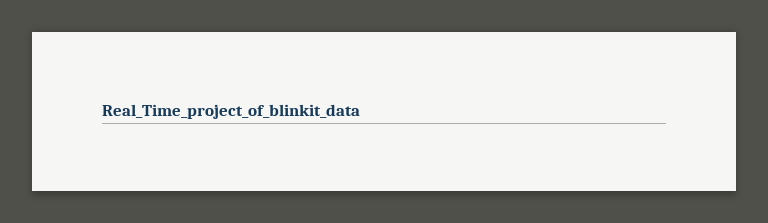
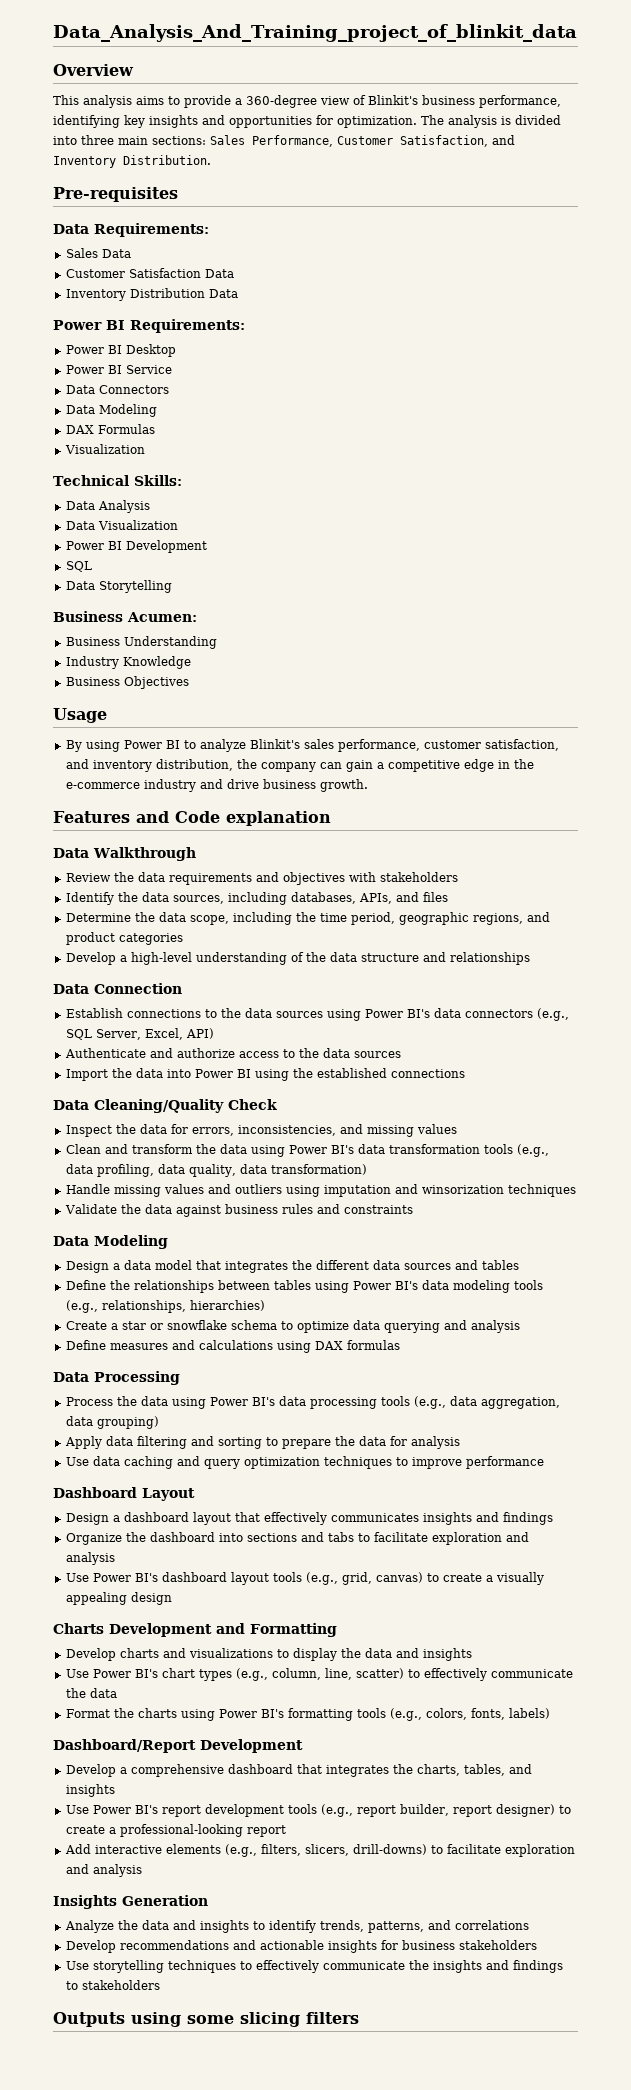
- Real_Time_project_of_blinkit_data
+ Data_Analysis_And_Training_project_of_blinkit_data
+ Overview
+ This analysis aims to provide a 360-degree view of Blinkit's business performance, identifying key insights and opportunities for optimization. The analysis is divided into three main sections: Sales Performance, Customer Satisfaction, and Inventory Distribution.
+ Pre-requisites
+ Data Requirements:
+ Sales Data
+ Customer Satisfaction Data
+ Inventory Distribution Data
+ Power BI Requirements:
+ Power BI Desktop
+ Power BI Service
+ Data Connectors
+ Data Modeling
+ DAX Formulas
+ Visualization
+ Technical Skills:
+ Data Analysis
+ Data Visualization
+ Power BI Development
+ SQL
+ Data Storytelling
+ Business Acumen:
+ Business Understanding
+ Industry Knowledge
+ Business Objectives
+ Usage
+ By using Power BI to analyze Blinkit's sales performance, customer satisfaction, and inventory distribution, the company can gain a competitive edge in the e-commerce industry and drive business growth.
+ Features and Code explanation
+ Data Walkthrough
+ Review the data requirements and objectives with stakeholders
+ Identify the data sources, including databases, APIs, and files
+ Determine the data scope, including the time period, geographic regions, and product categories
+ Develop a high-level understanding of the data structure and relationships
+ Data Connection
+ Establish connections to the data sources using Power BI's data connectors (e.g., SQL Server, Excel, API)
+ Authenticate and authorize access to the data sources
+ Import the data into Power BI using the established connections
+ Data Cleaning/Quality Check
+ Inspect the data for errors, inconsistencies, and missing values
+ Clean and transform the data using Power BI's data transformation tools (e.g., data profiling, data quality, data transformation)
+ Handle missing values and outliers using imputation and winsorization techniques
+ Validate the data against business rules and constraints
+ Data Modeling
+ Design a data model that integrates the different data sources and tables
+ Define the relationships between tables using Power BI's data modeling tools (e.g., relationships, hierarchies)
+ Create a star or snowflake schema to optimize data querying and analysis
+ Define measures and calculations using DAX formulas
+ Data Processing
+ Process the data using Power BI's data processing tools (e.g., data aggregation, data grouping)
+ Apply data filtering and sorting to prepare the data for analysis
+ Use data caching and query optimization techniques to improve performance
+ Dashboard Layout
+ Design a dashboard layout that effectively communicates insights and findings
+ Organize the dashboard into sections and tabs to facilitate exploration and analysis
+ Use Power BI's dashboard layout tools (e.g., grid, canvas) to create a visually appealing design
+ Charts Development and Formatting
+ Develop charts and visualizations to display the data and insights
+ Use Power BI's chart types (e.g., column, line, scatter) to effectively communicate the data
+ Format the charts using Power BI's formatting tools (e.g., colors, fonts, labels)
+ Dashboard/Report Development
+ Develop a comprehensive dashboard that integrates the charts, tables, and insights
+ Use Power BI's report development tools (e.g., report builder, report designer) to create a professional-looking report
+ Add interactive elements (e.g., filters, slicers, drill-downs) to facilitate exploration and analysis
+ Insights Generation
+ Analyze the data and insights to identify trends, patterns, and correlations
+ Develop recommendations and actionable insights for business stakeholders
+ Use storytelling techniques to effectively communicate the insights and findings to stakeholders
+ Outputs using some slicing filters

